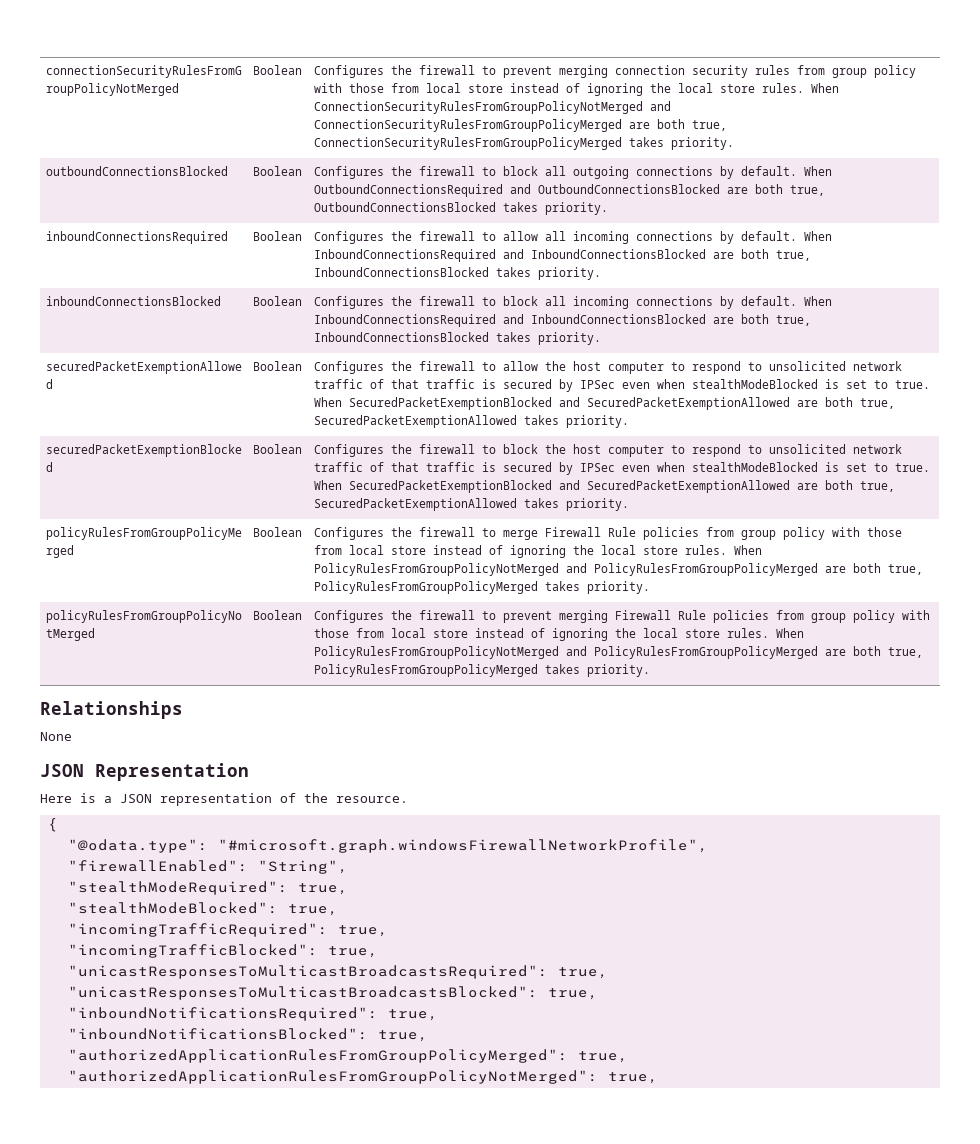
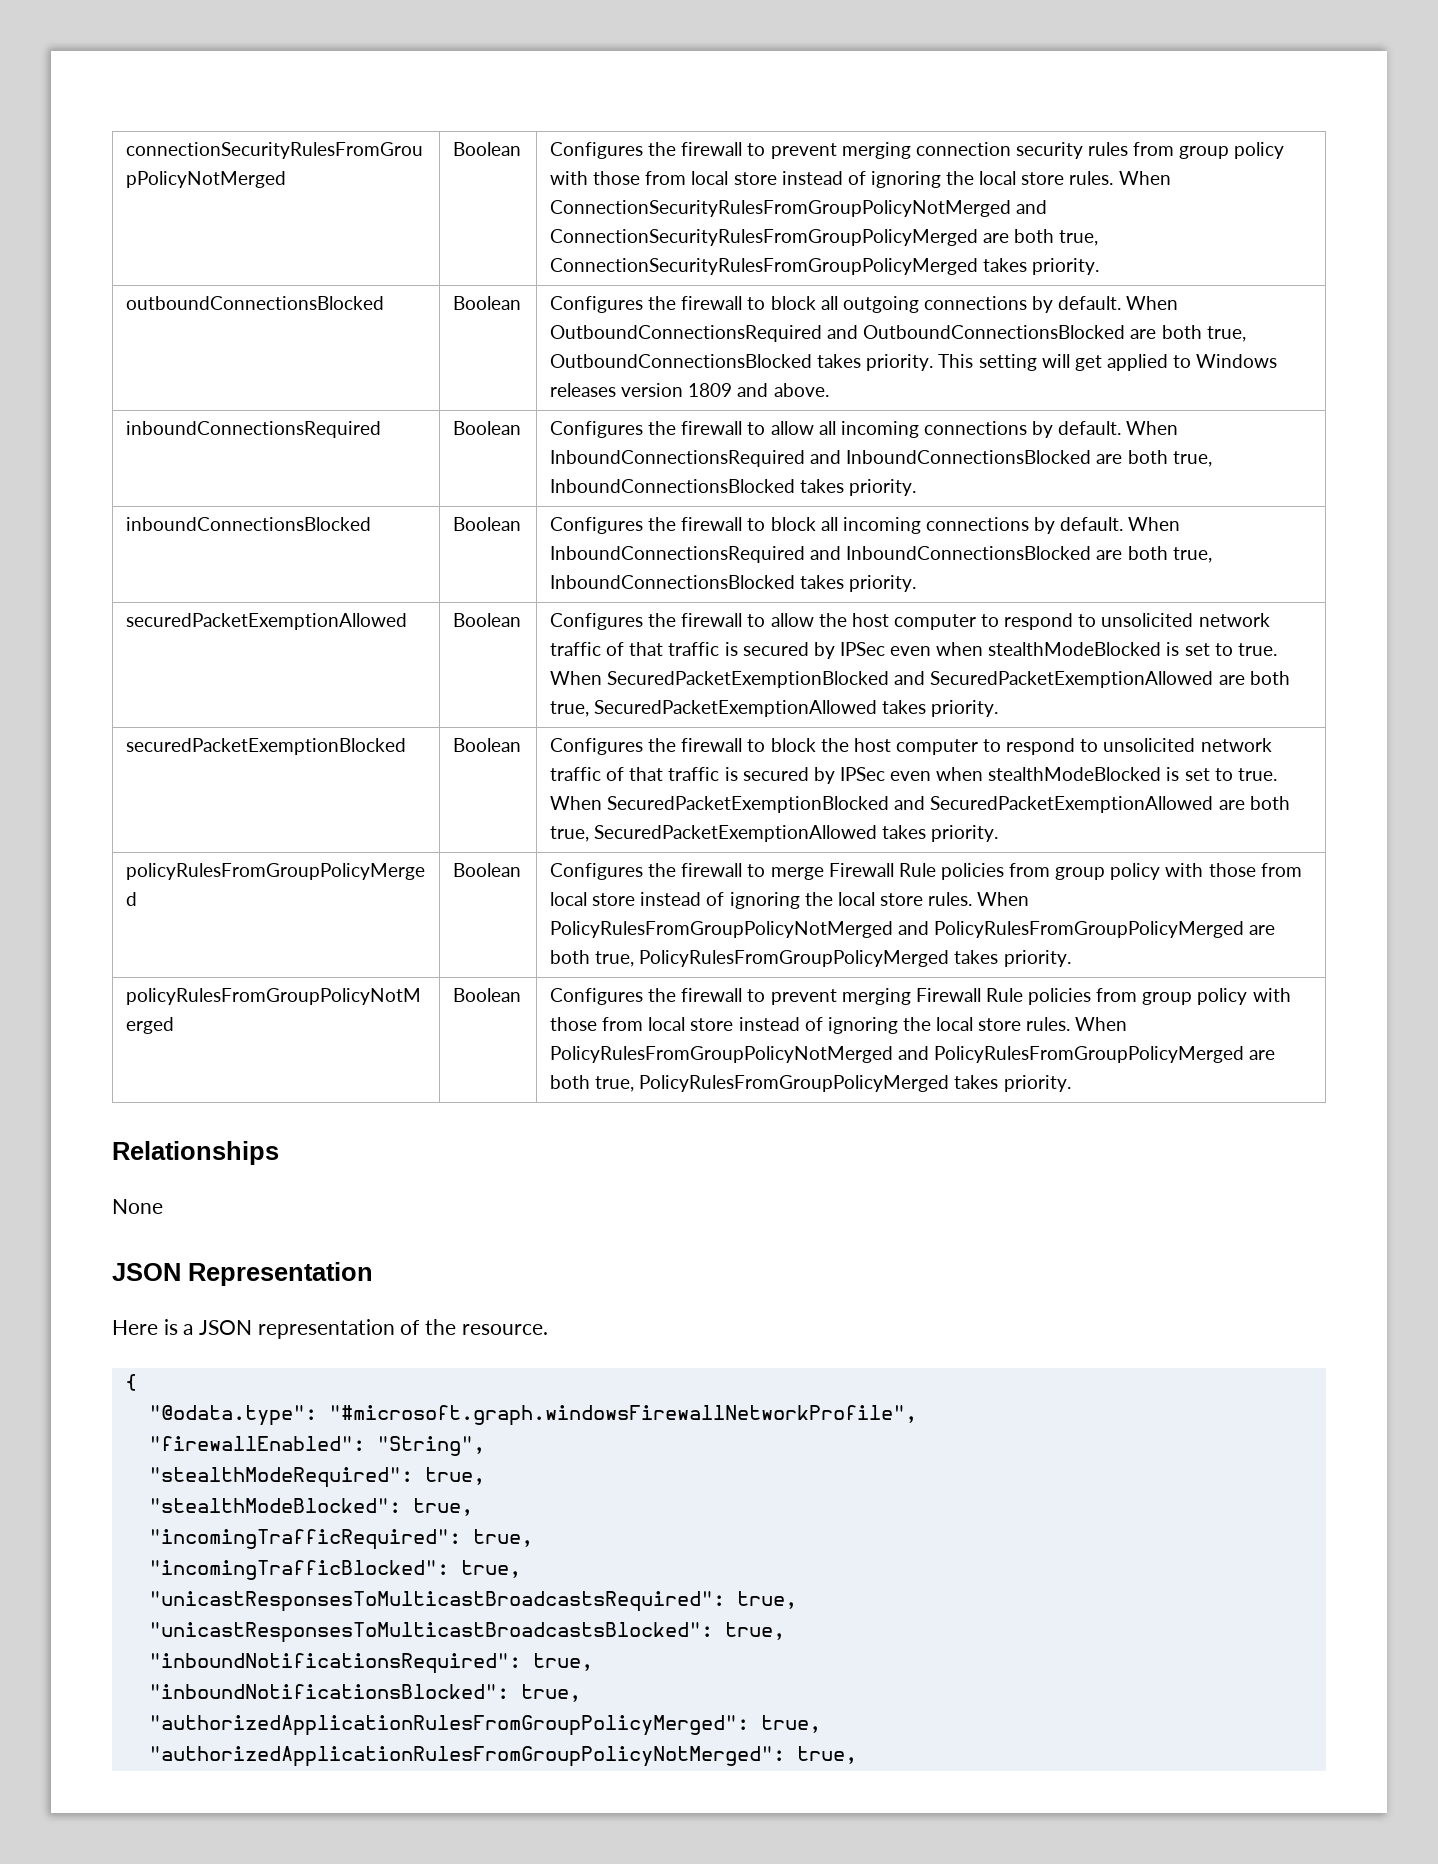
- outboundConnectionsBlocked | Boolean | Configures the firewall to block all outgoing connections by default. When OutboundConnectionsRequired and OutboundConnectionsBlocked are both true, OutboundConnectionsBlocked takes priority.
+ outboundConnectionsBlocked | Boolean | Configures the firewall to block all outgoing connections by default. When OutboundConnectionsRequired and OutboundConnectionsBlocked are both true, OutboundConnectionsBlocked takes priority. This setting will get applied to Windows releases version 1809 and above.

